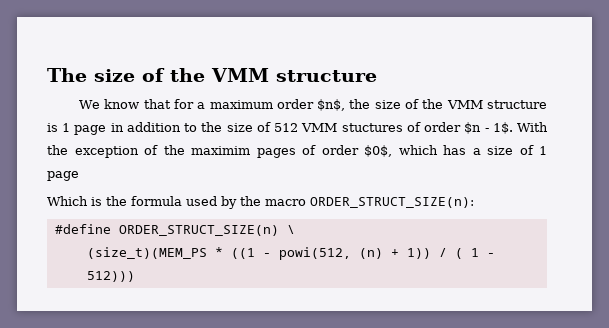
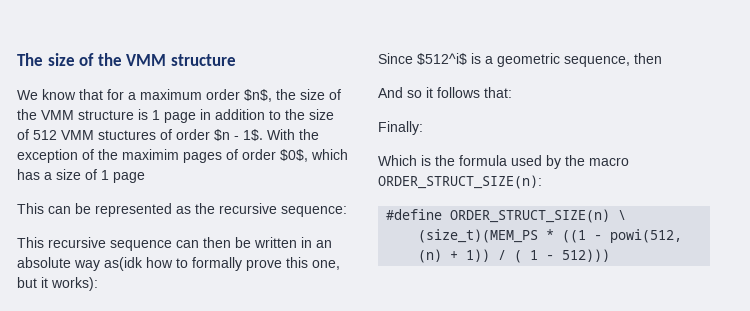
+ This can be represented as the recursive sequence:
+ This recursive sequence can then be written in an absolute way as(idk how to formally prove this one, but it works):
+ Since $512^i$ is a geometric sequence, then
+ And so it follows that:
+ Finally:

